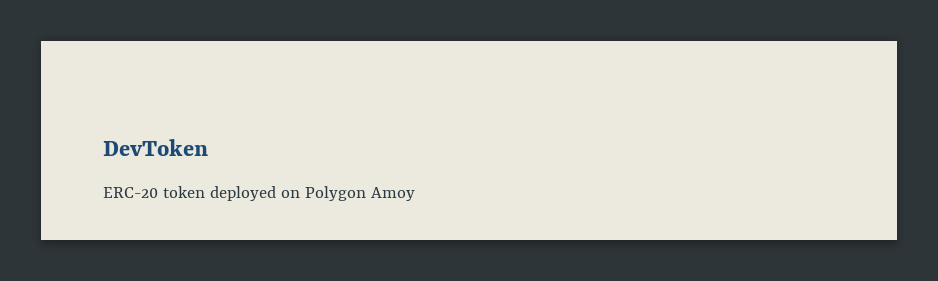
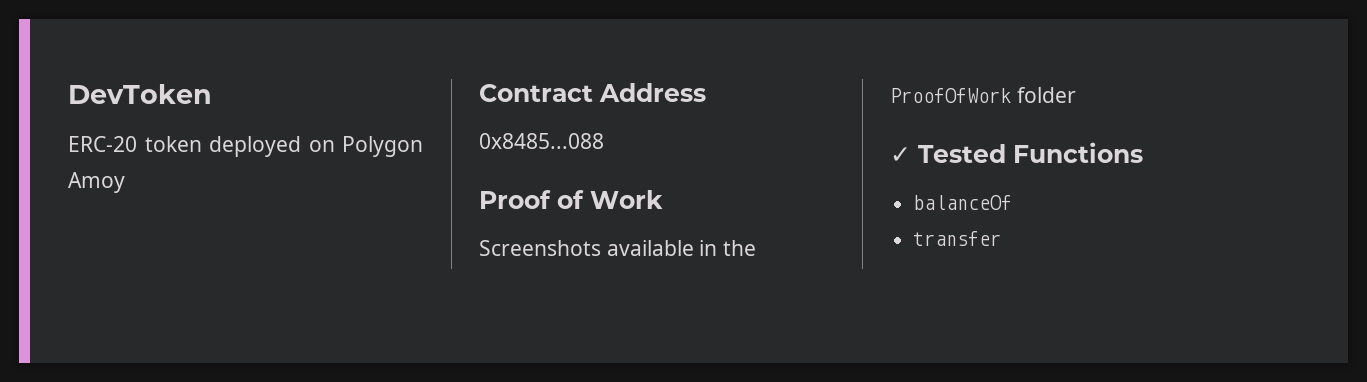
+ Contract Address
+ 0x8485...088
+ Proof of Work
+ Screenshots available in the ProofOfWork folder
+ ✓ Tested Functions
+ balanceOf
+ transfer

